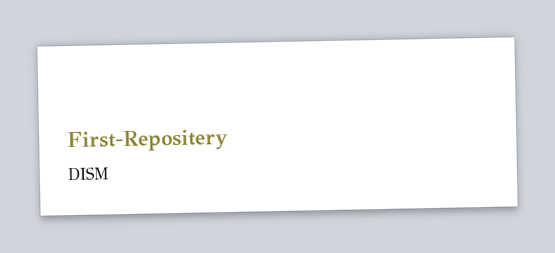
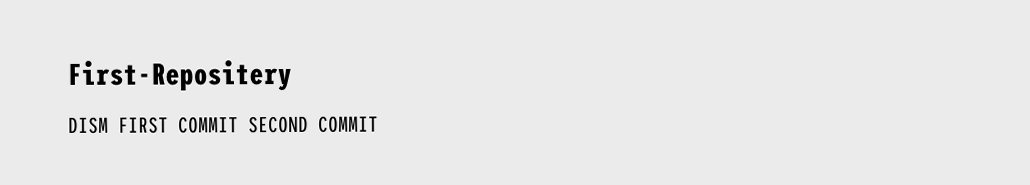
- DISM
+ DISM FIRST COMMIT SECOND COMMIT

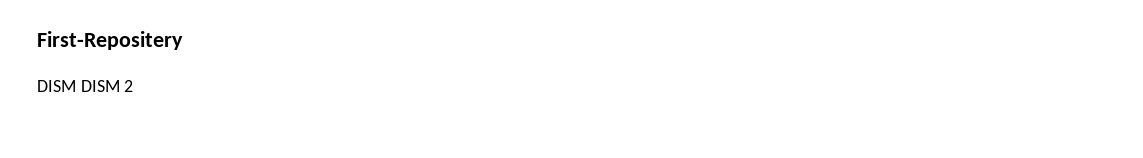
- DISM FIRST COMMIT SECOND COMMIT
+ DISM DISM 2

